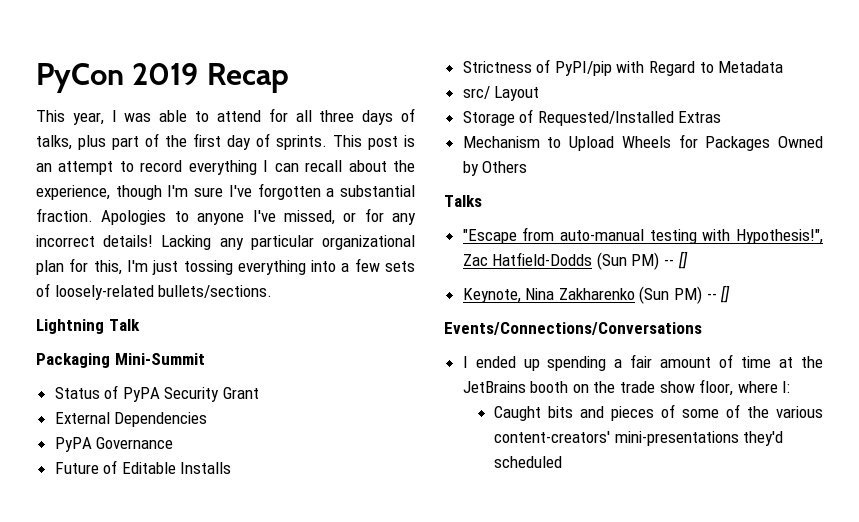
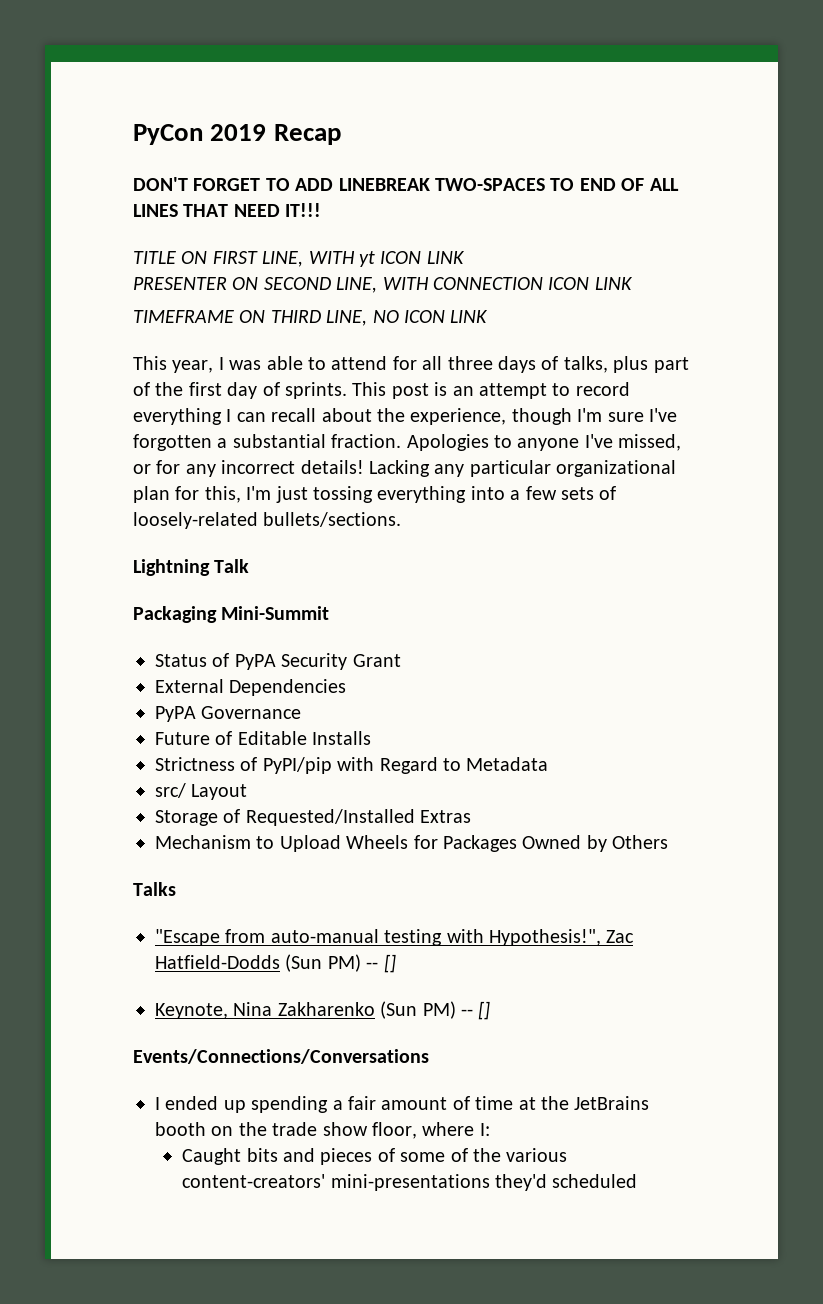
+ DON'T FORGET TO ADD LINEBREAK TWO-SPACES TO END OF ALL LINES THAT NEED IT!!!
+ TITLE ON FIRST LINE, WITH yt ICON LINK
+ PRESENTER ON SECOND LINE, WITH CONNECTION ICON LINK
+ TIMEFRAME ON THIRD LINE, NO ICON LINK

